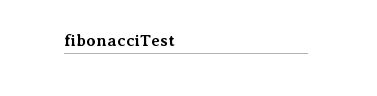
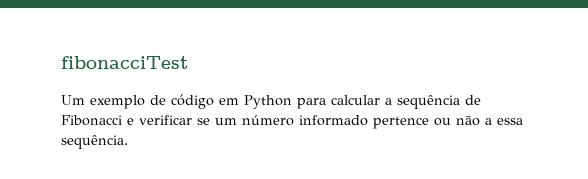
+ Um exemplo de código em Python para calcular a sequência de Fibonacci e verificar se um número informado pertence ou não a essa sequência.

